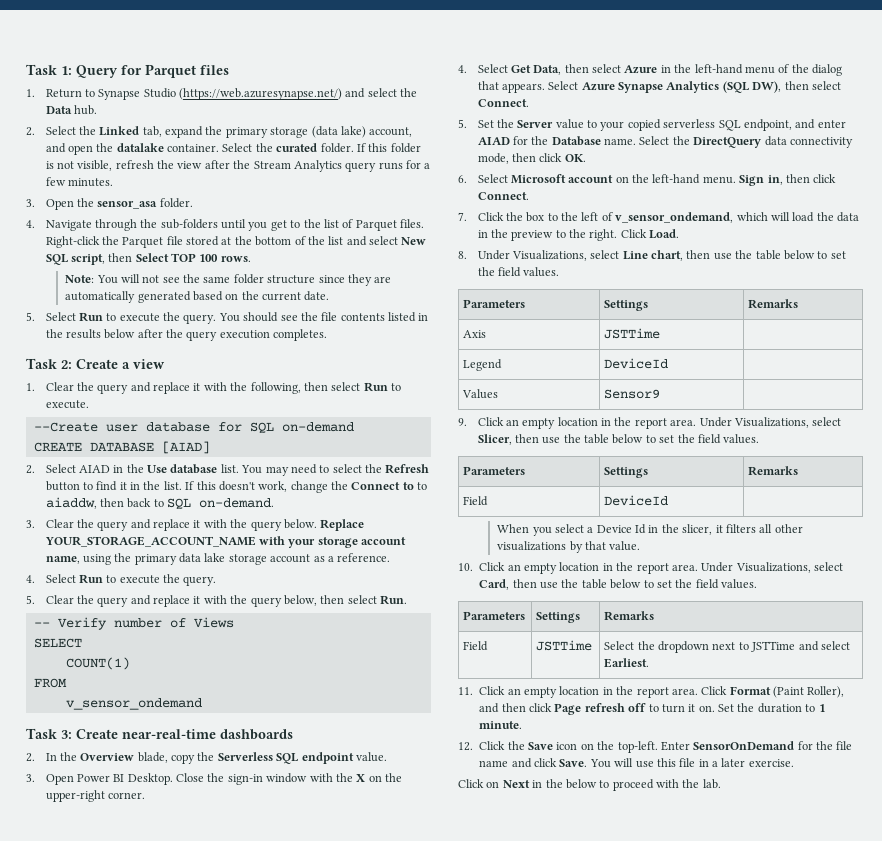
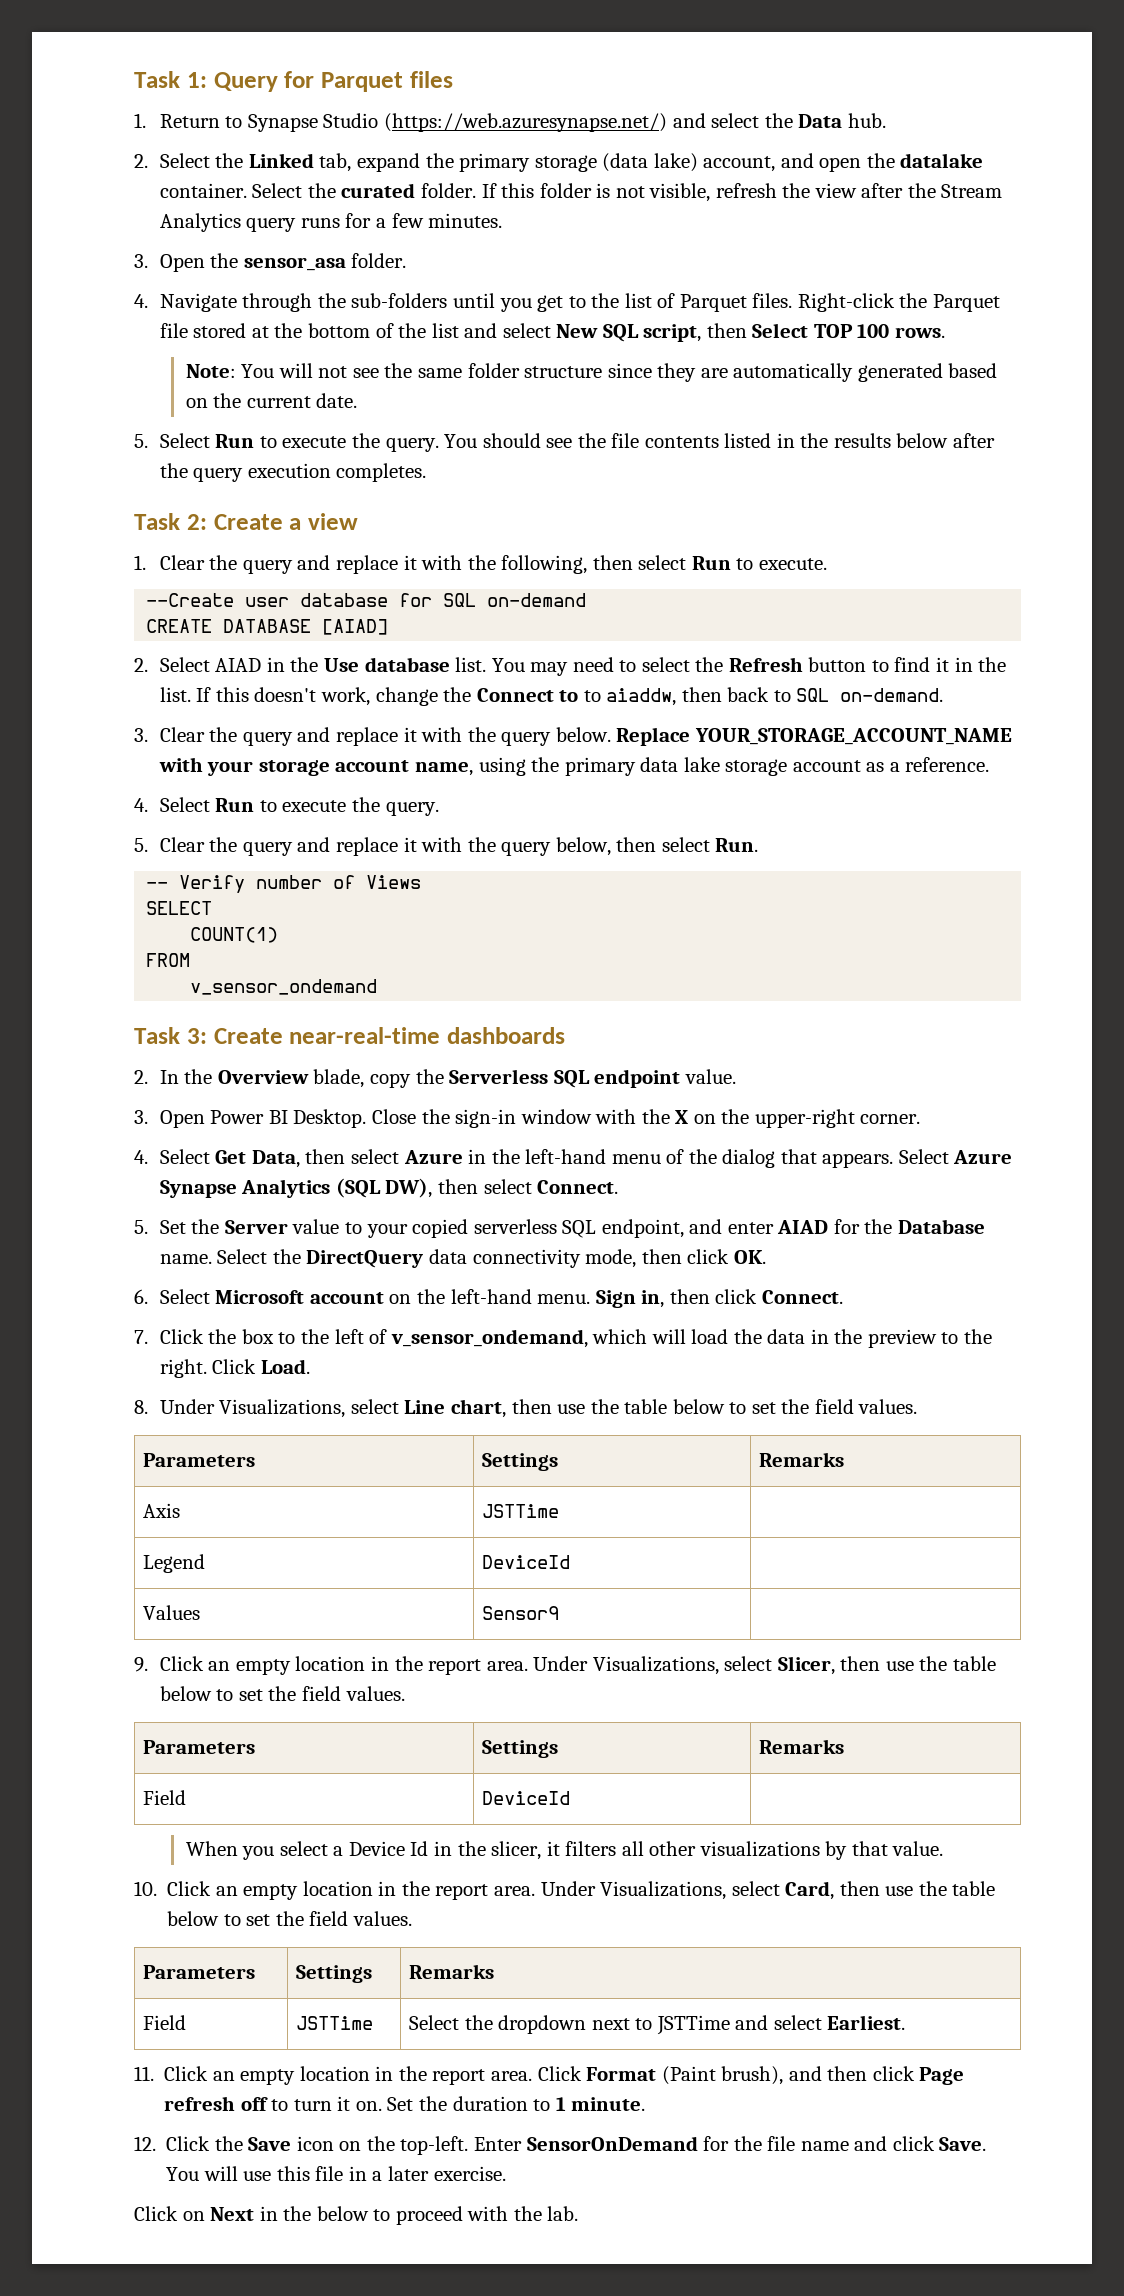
- Click Format (Paint Roller), and then click Page refresh off to turn it on.
+ Click Format (Paint brush), and then click Page refresh off to turn it on.

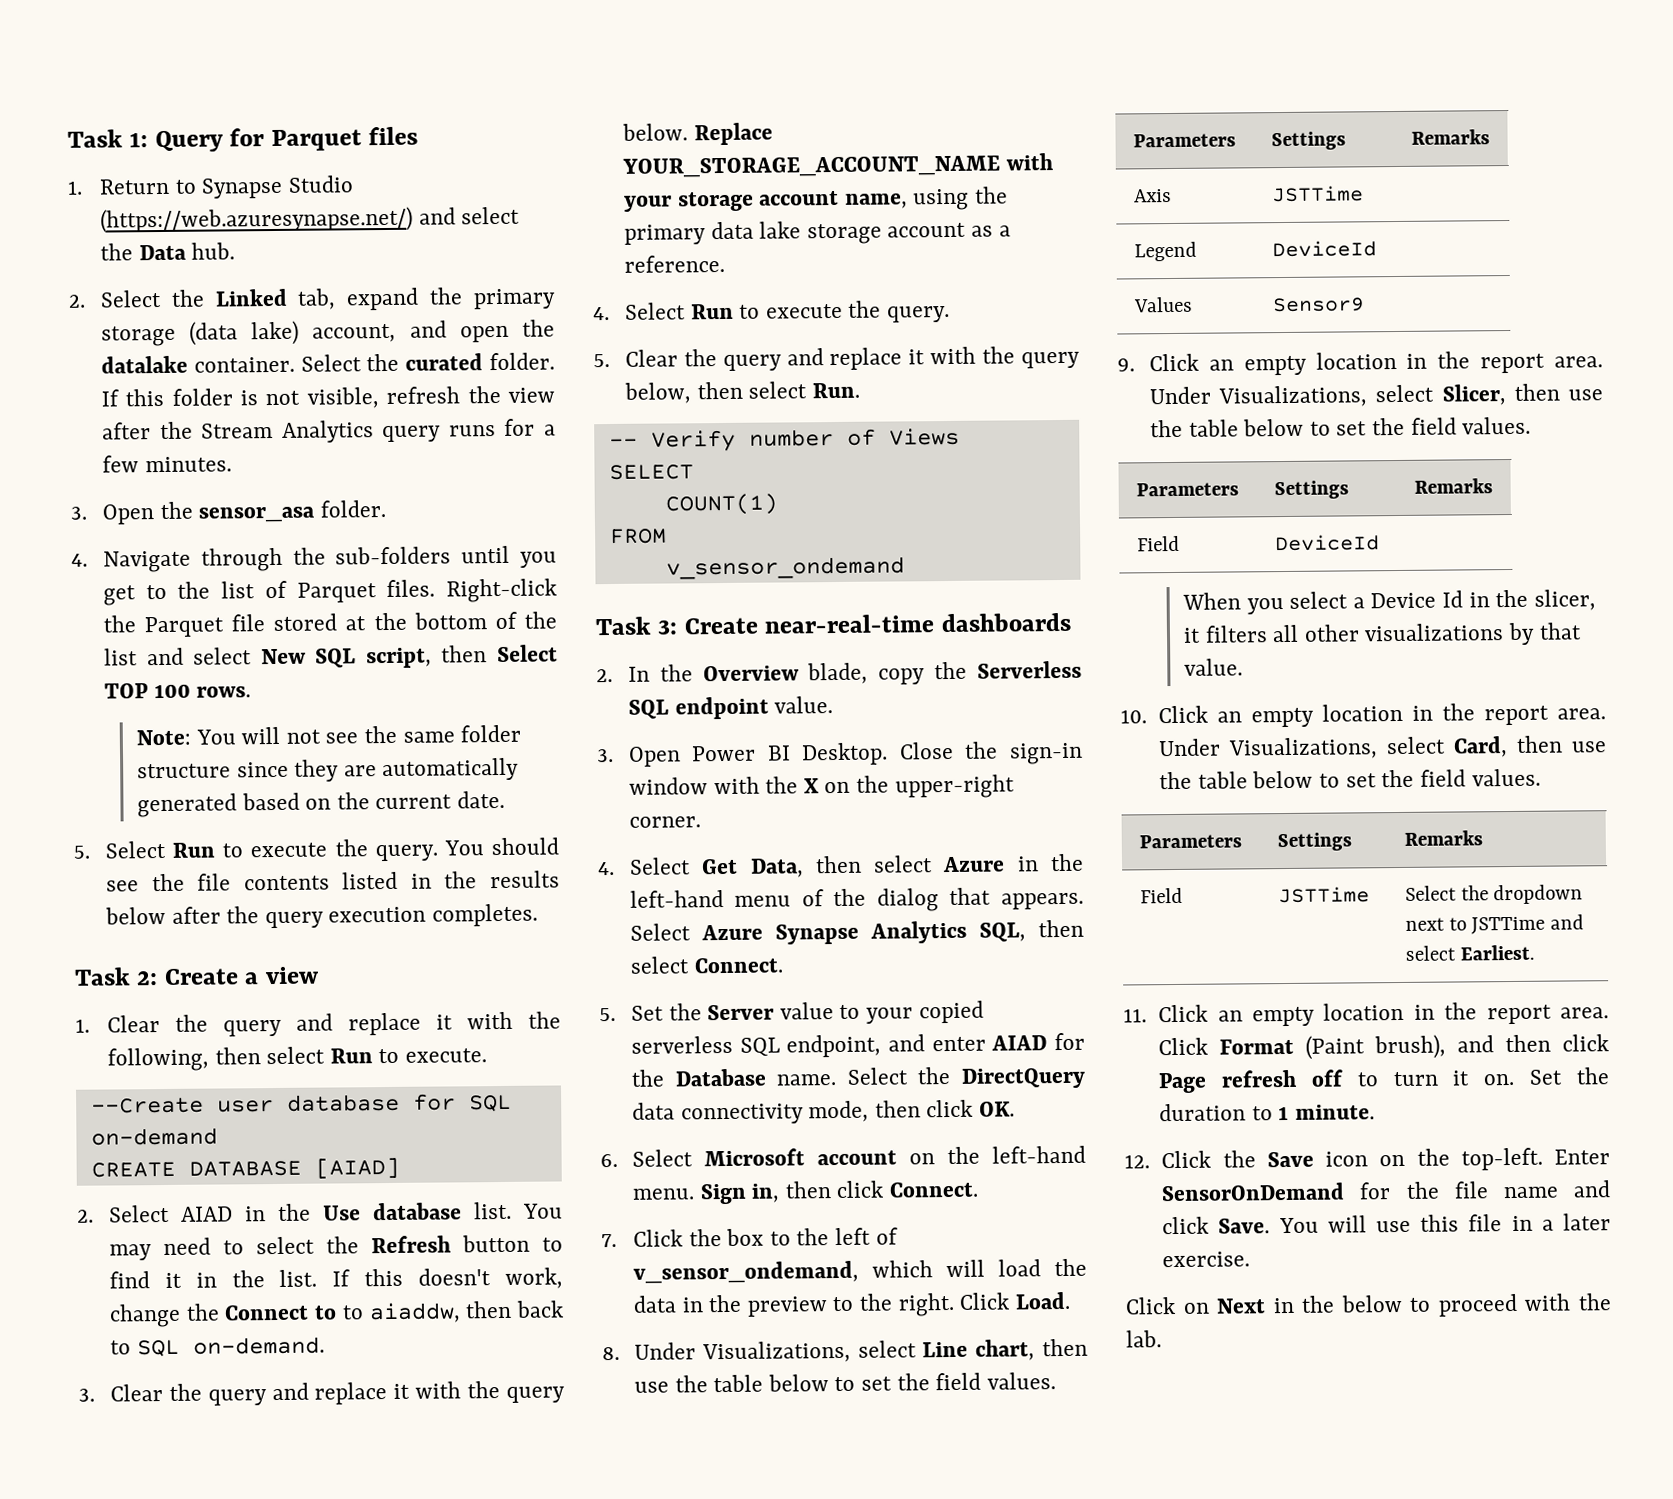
- Select Azure Synapse Analytics (SQL DW), then select Connect.
+ Select Azure Synapse Analytics SQL, then select Connect.

